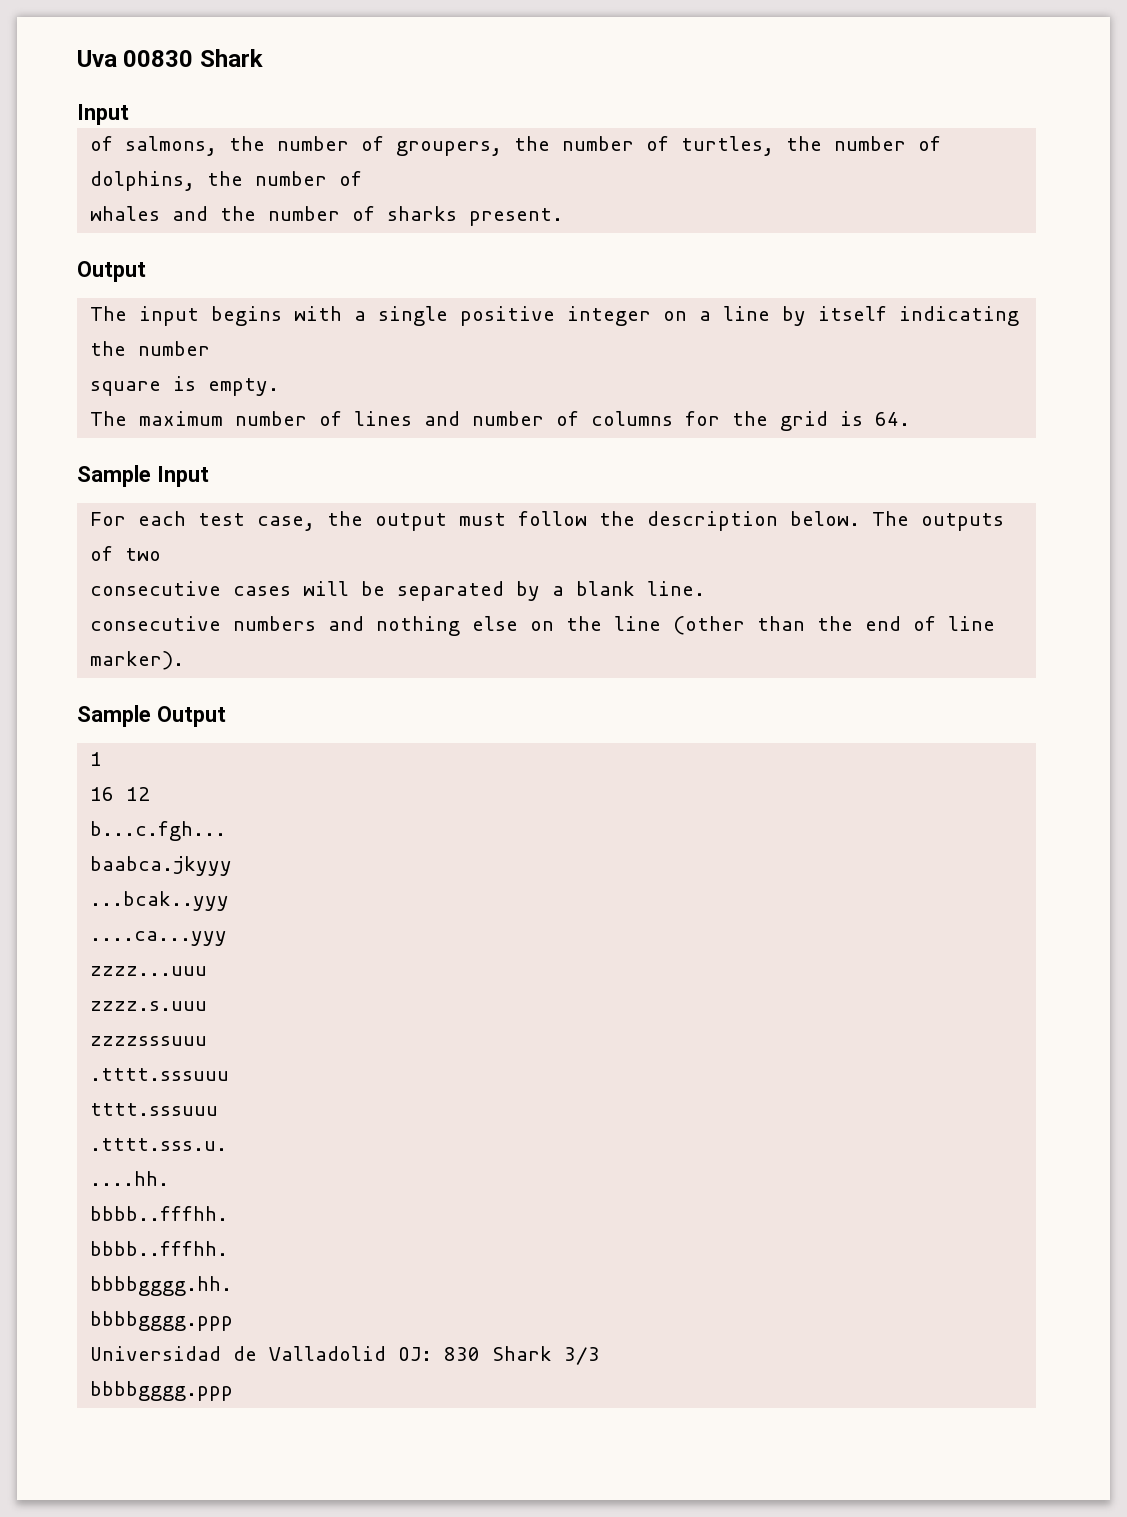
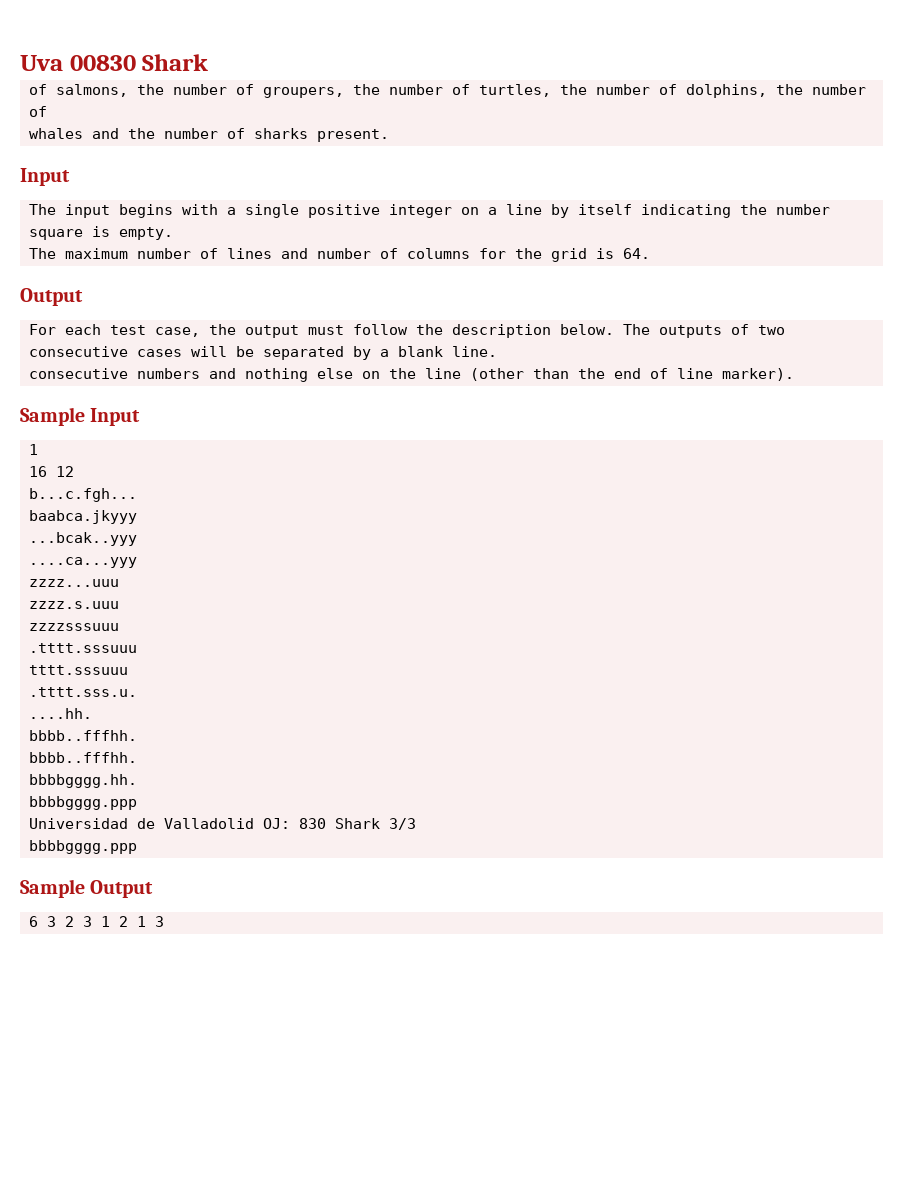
  Uva 00830 Shark
- Input
  whales and the number of sharks present.
- Output
+ Input
  The maximum number of lines and number of columns for the grid is 64.
- Sample Input
+ Output
- Sample Output
+ Sample Input
+ Sample Output
+ 6 3 2 3 1 2 1 3

